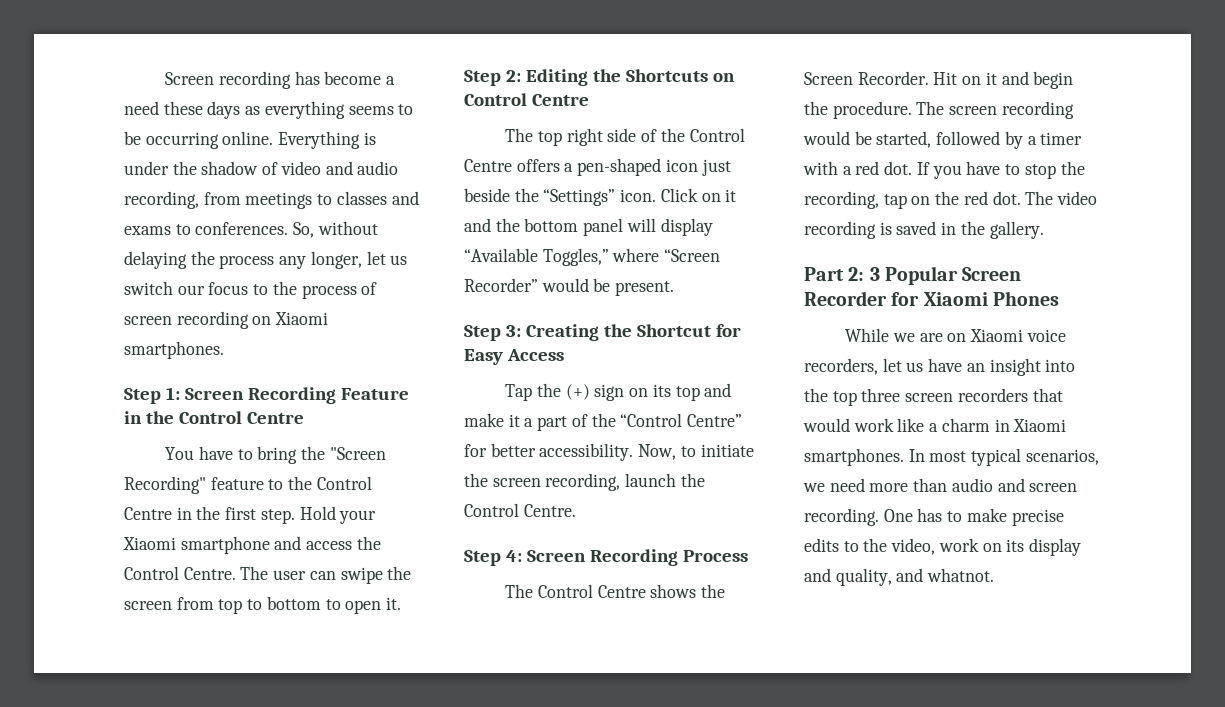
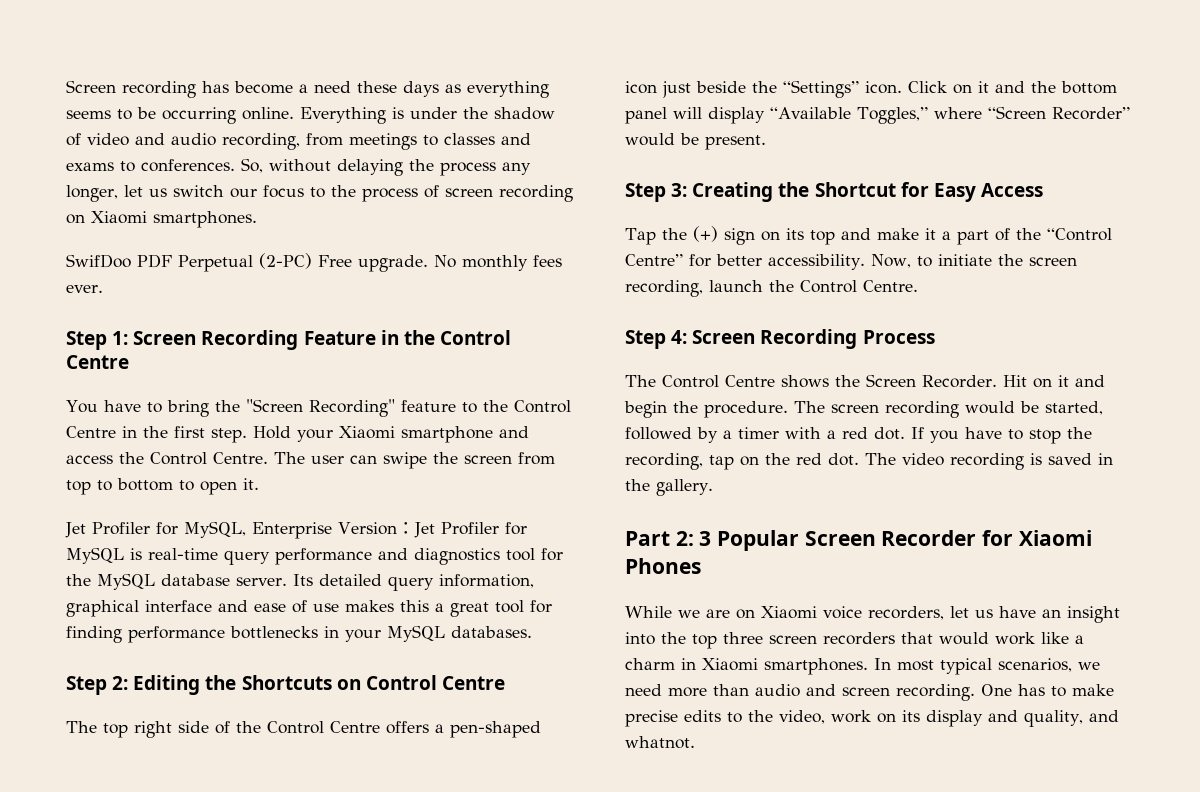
+ SwifDoo PDF Perpetual (2-PC) Free upgrade. No monthly fees ever.
+ Jet Profiler for MySQL, Enterprise Version：Jet Profiler for MySQL is real-time query performance and diagnostics tool for the MySQL database server. Its detailed query information, graphical interface and ease of use makes this a great tool for finding performance bottlenecks in your MySQL databases.

